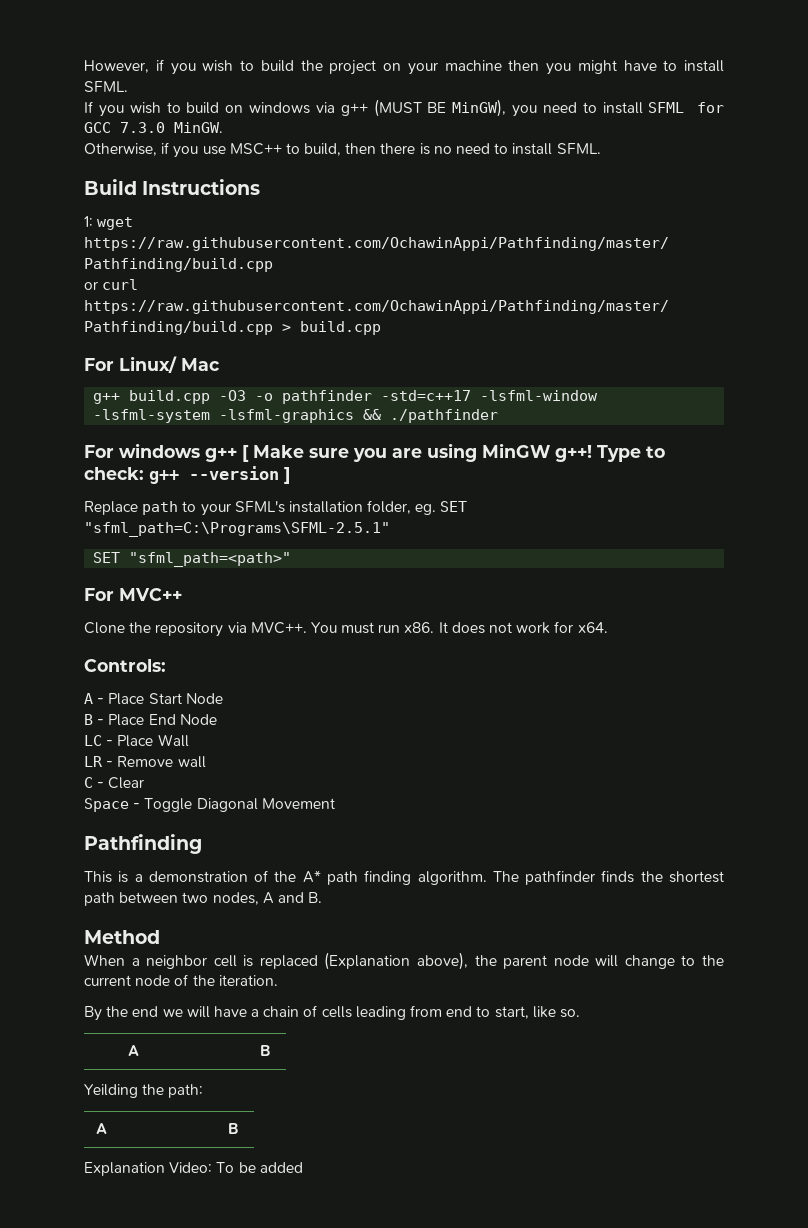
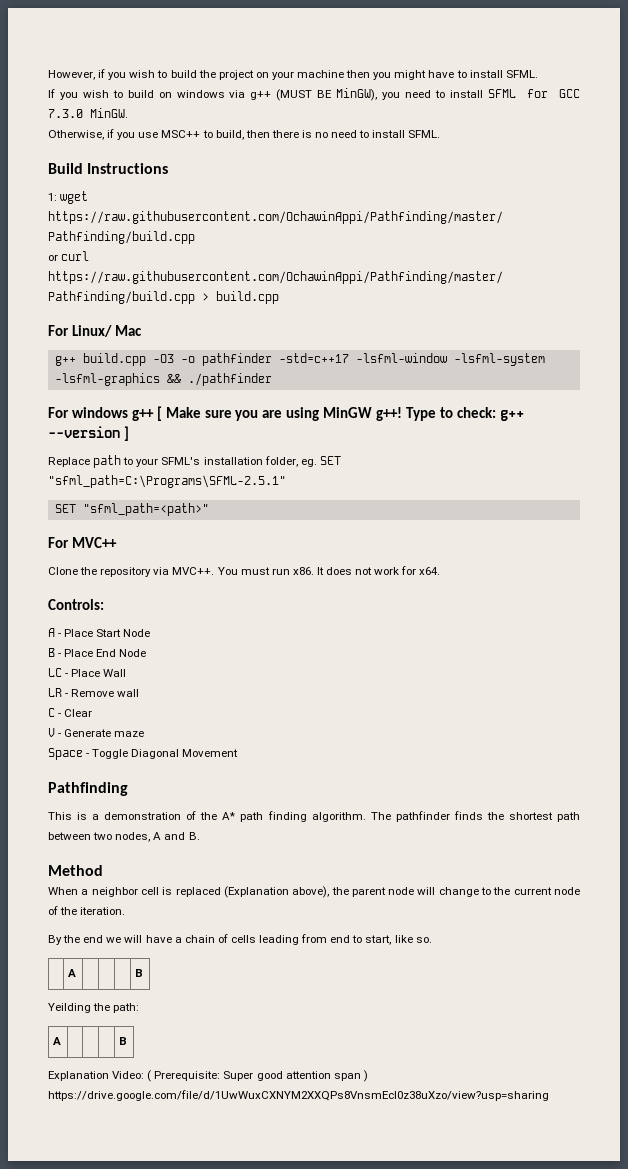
+ V - Generate maze
- Explanation Video: To be added
+ Explanation Video: ( Prerequisite: Super good attention span ) https://drive.google.com/file/d/1UwWuxCXNYM2XXQPs8VnsmEcI0z38uXzo/view?usp=sharing

